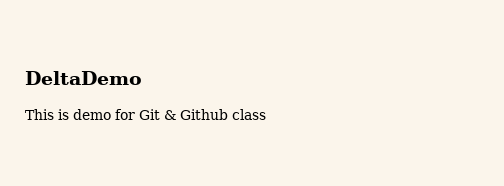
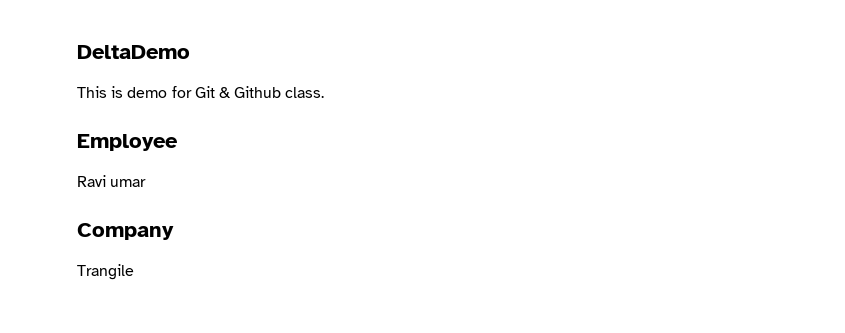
- This is demo for Git & Github class
+ This is demo for Git & Github class.
+ Employee
+ Ravi umar
+ Company
+ Trangile

